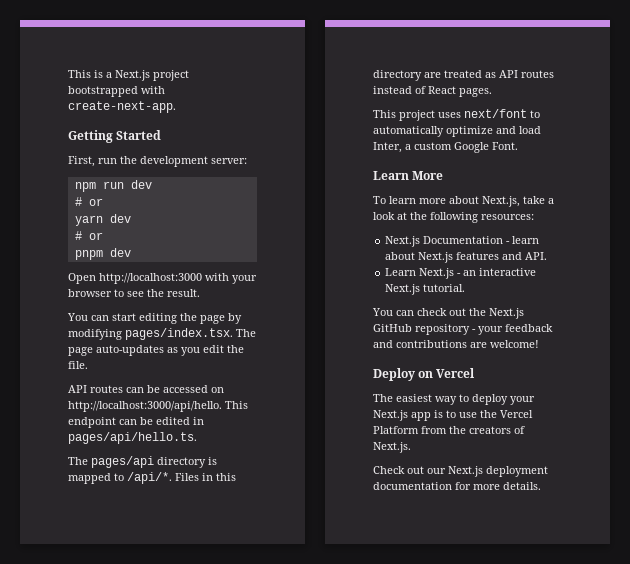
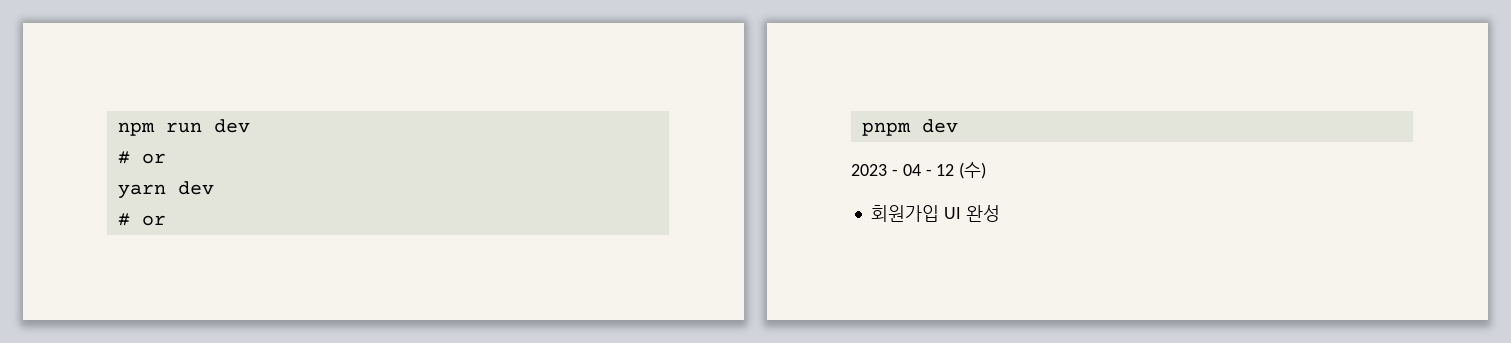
- This is a Next.js project bootstrapped with create-next-app.
- Getting Started
- First, run the development server:
- Open http://localhost:3000 with your browser to see the result.
- You can start editing the page by modifying pages/index.tsx. The page auto-updates as you edit the file.
- API routes can be accessed on http://localhost:3000/api/hello. This endpoint can be edited in pages/api/hello.ts.
- The pages/api directory is mapped to /api/*. Files in this directory are treated as API routes instead of React pages.
- This project uses next/font to automatically optimize and load Inter, a custom Google Font.
- Learn More
- To learn more about Next.js, take a look at the following resources:
- Next.js Documentation - learn about Next.js features and API.
- Learn Next.js - an interactive Next.js tutorial.
- You can check out the Next.js GitHub repository - your feedback and contributions are welcome!
- Deploy on Vercel
- The easiest way to deploy your Next.js app is to use the Vercel Platform from the creators of Next.js.
- Check out our Next.js deployment documentation for more details.
+ 2023 - 04 - 12 (수)
+ 회원가입 UI 완성

